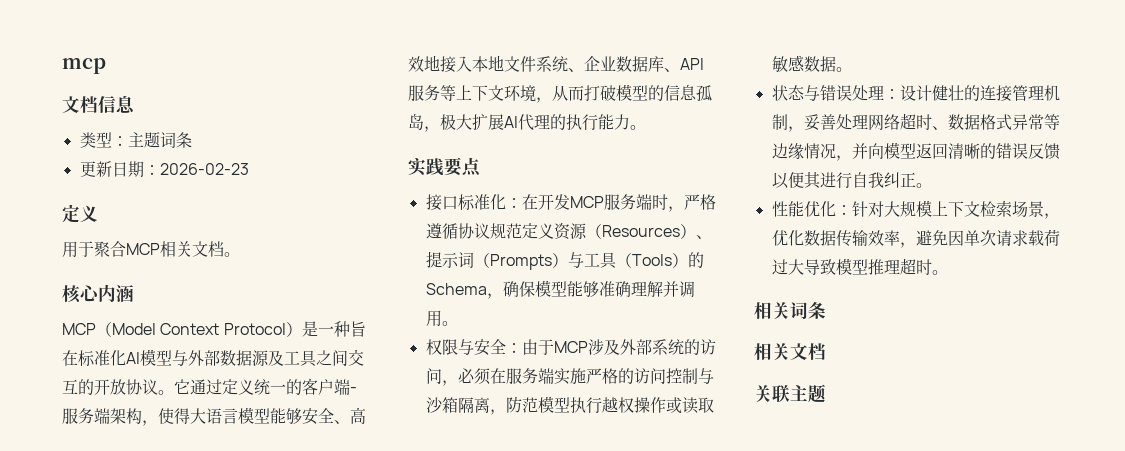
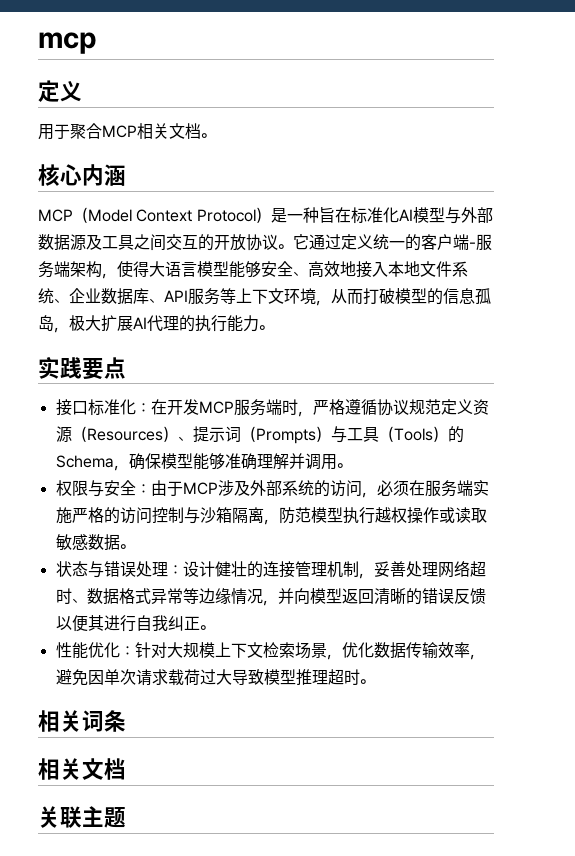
- 文档信息
- 类型：主题词条
- 更新日期：2026-02-23

